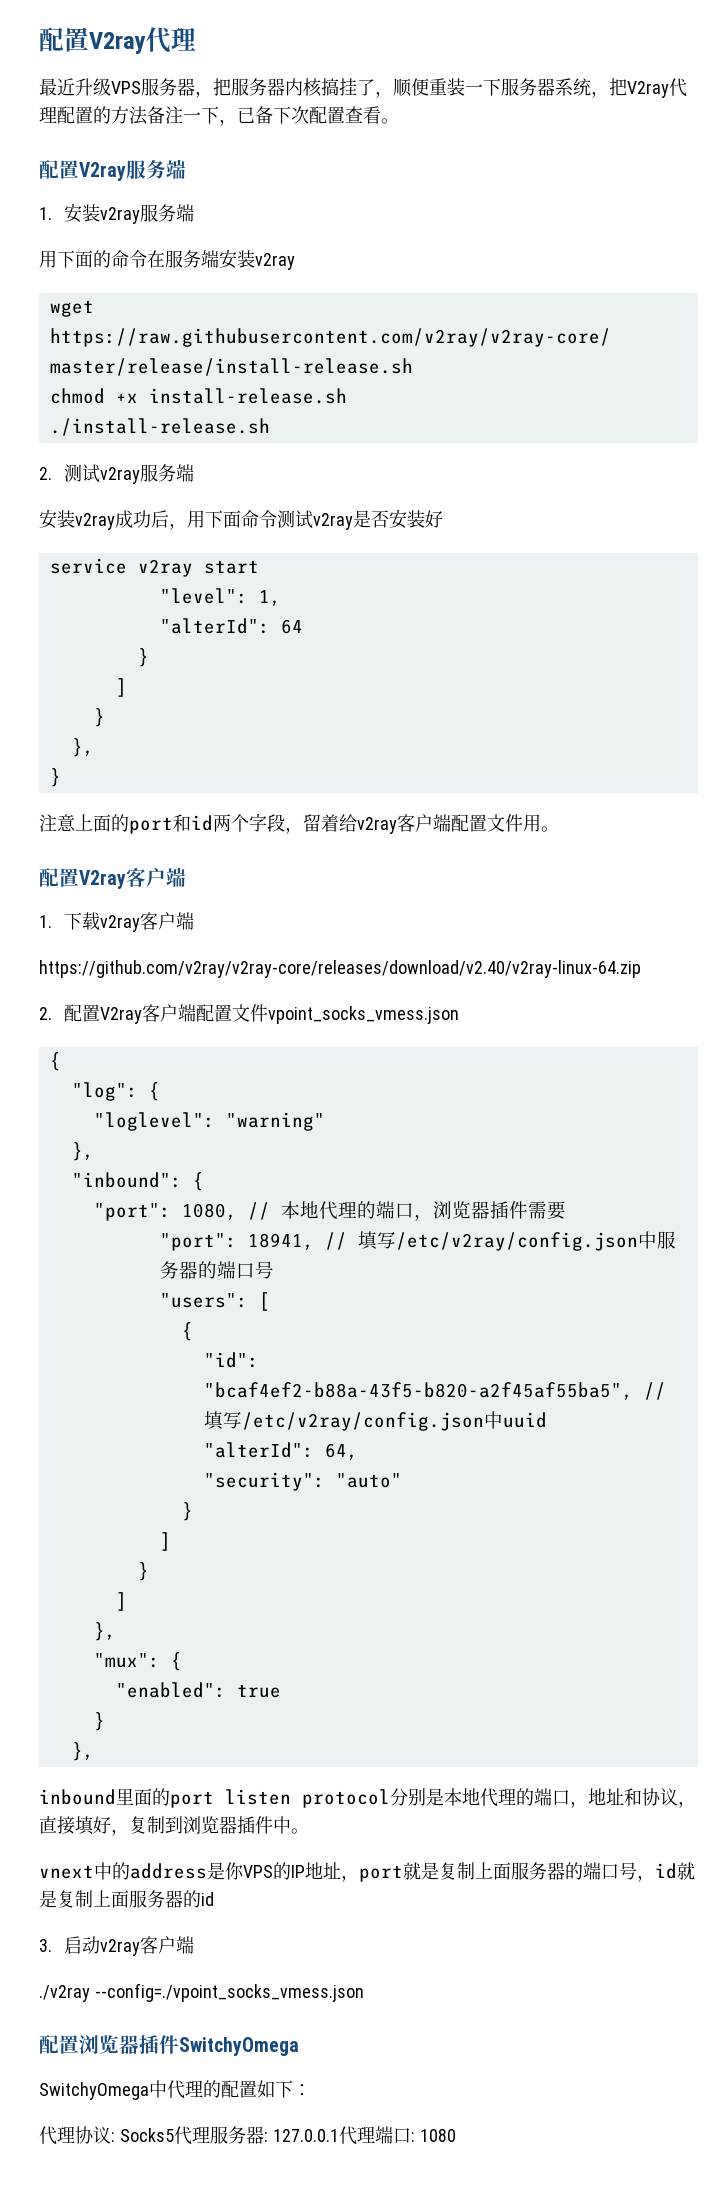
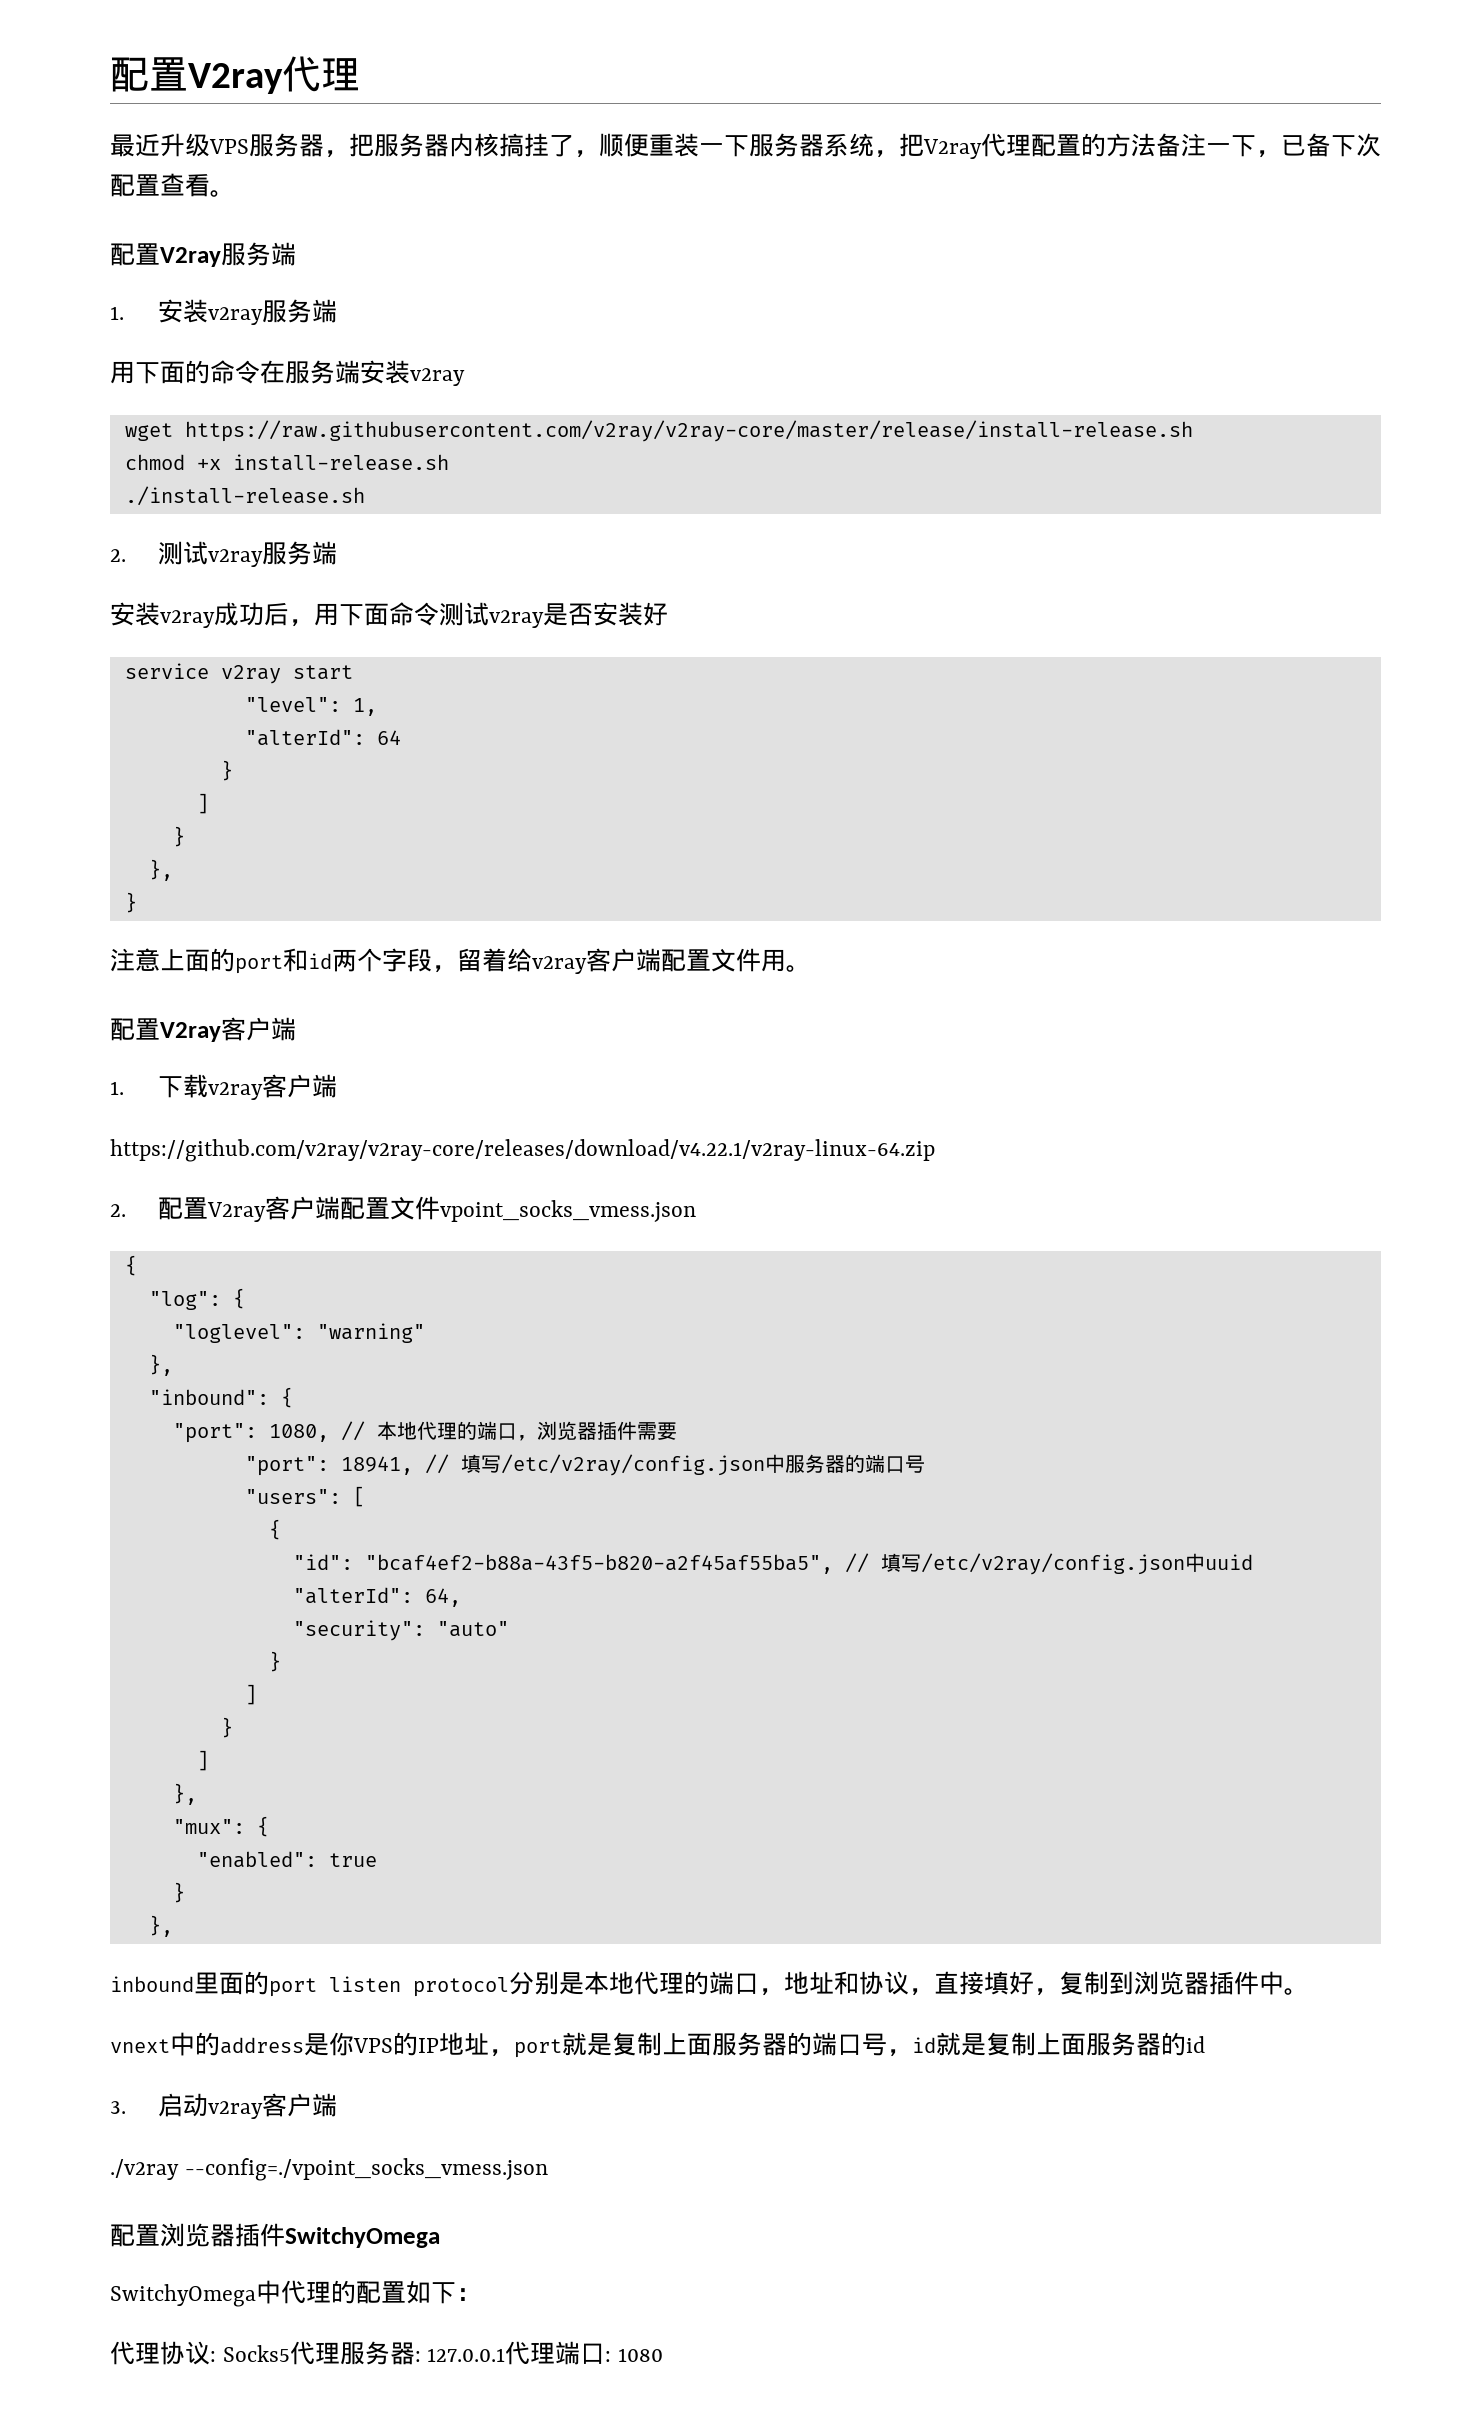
- https://github.com/v2ray/v2ray-core/releases/download/v2.40/v2ray-linux-64.zip
+ https://github.com/v2ray/v2ray-core/releases/download/v4.22.1/v2ray-linux-64.zip

